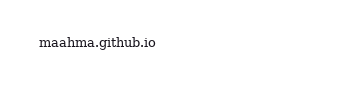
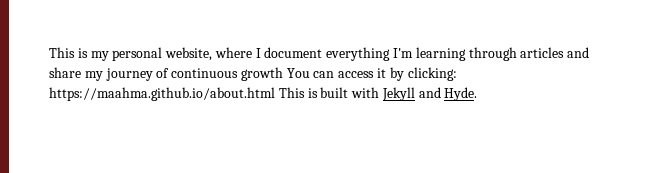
- maahma.github.io
+ This is my personal website, where I document everything I'm learning through articles and share my journey of continuous growth You can access it by clicking: https://maahma.github.io/about.html This is built with Jekyll and Hyde.

